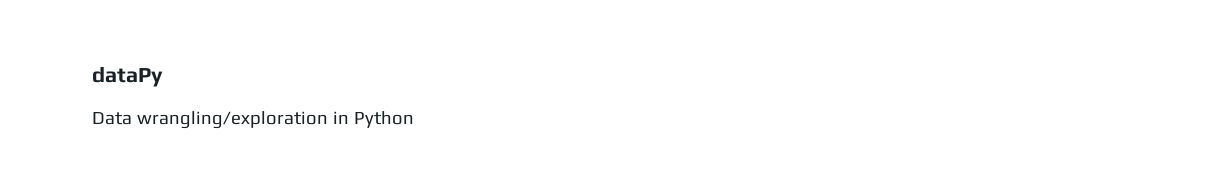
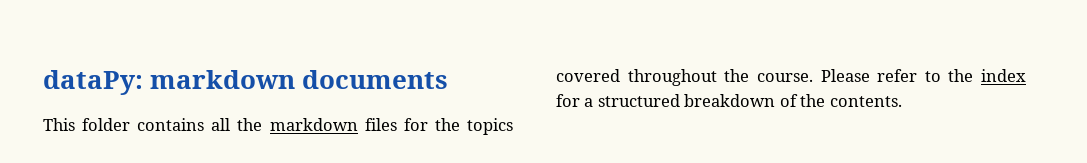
- dataPy
- Data wrangling/exploration in Python
+ dataPy: markdown documents
+ This folder contains all the markdown files for the topics covered throughout the course. Please refer to the index for a structured breakdown of the contents.

